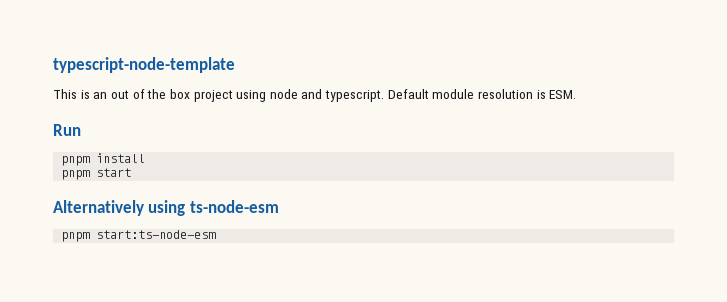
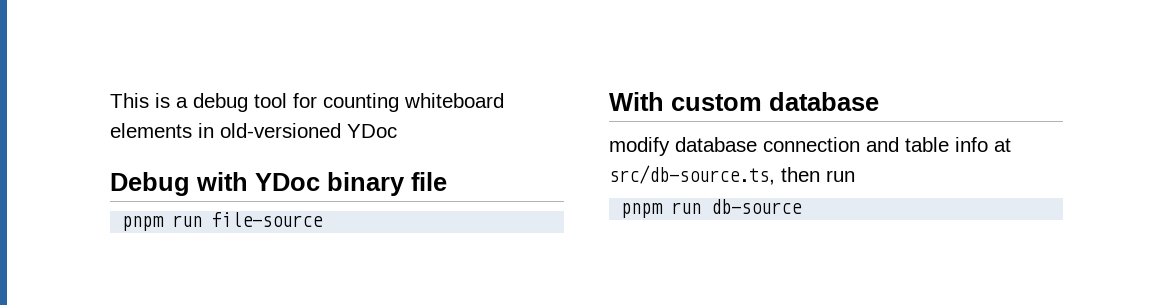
- typescript-node-template
- This is an out of the box project using node and typescript. Default module resolution is ESM.
- Run
- pnpm install
- pnpm start
- Alternatively using ts-node-esm
- pnpm start:ts-node-esm
+ This is a debug tool for counting whiteboard elements in old-versioned YDoc
+ Debug with YDoc binary file
+ pnpm run file-source
+ With custom database
+ modify database connection and table info at src/db-source.ts, then run
+ pnpm run db-source

